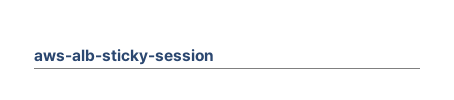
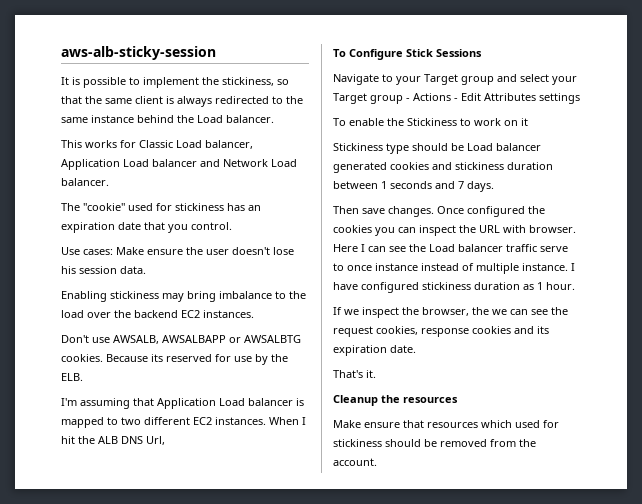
+ It is possible to implement the stickiness, so that the same client is always redirected to the same instance behind the Load balancer.
+ This works for Classic Load balancer, Application Load balancer and Network Load balancer.
+ The "cookie" used for stickiness has an expiration date that you control.
+ Use cases: Make ensure the user doesn't lose his session data.
+ Enabling stickiness may bring imbalance to the load over the backend EC2 instances.
+ Don't use AWSALB, AWSALBAPP or AWSALBTG cookies. Because its reserved for use by the ELB.
+ I'm assuming that Application Load balancer is mapped to two different EC2 instances. When I hit the ALB DNS Url,
+ To Configure Stick Sessions
+ Navigate to your Target group and select your Target group - Actions - Edit Attributes settings
+ To enable the Stickiness to work on it
+ Stickiness type should be Load balancer generated cookies and stickiness duration between 1 seconds and 7 days.
+ Then save changes. Once configured the cookies you can inspect the URL with browser. Here I can see the Load balancer traffic serve to once instance instead of multiple instance. I have configured stickiness duration as 1 hour.
+ If we inspect the browser, the we can see the request cookies, response cookies and its expiration date.
+ That's it.
+ Cleanup the resources
+ Make ensure that resources which used for stickiness should be removed from the account.

